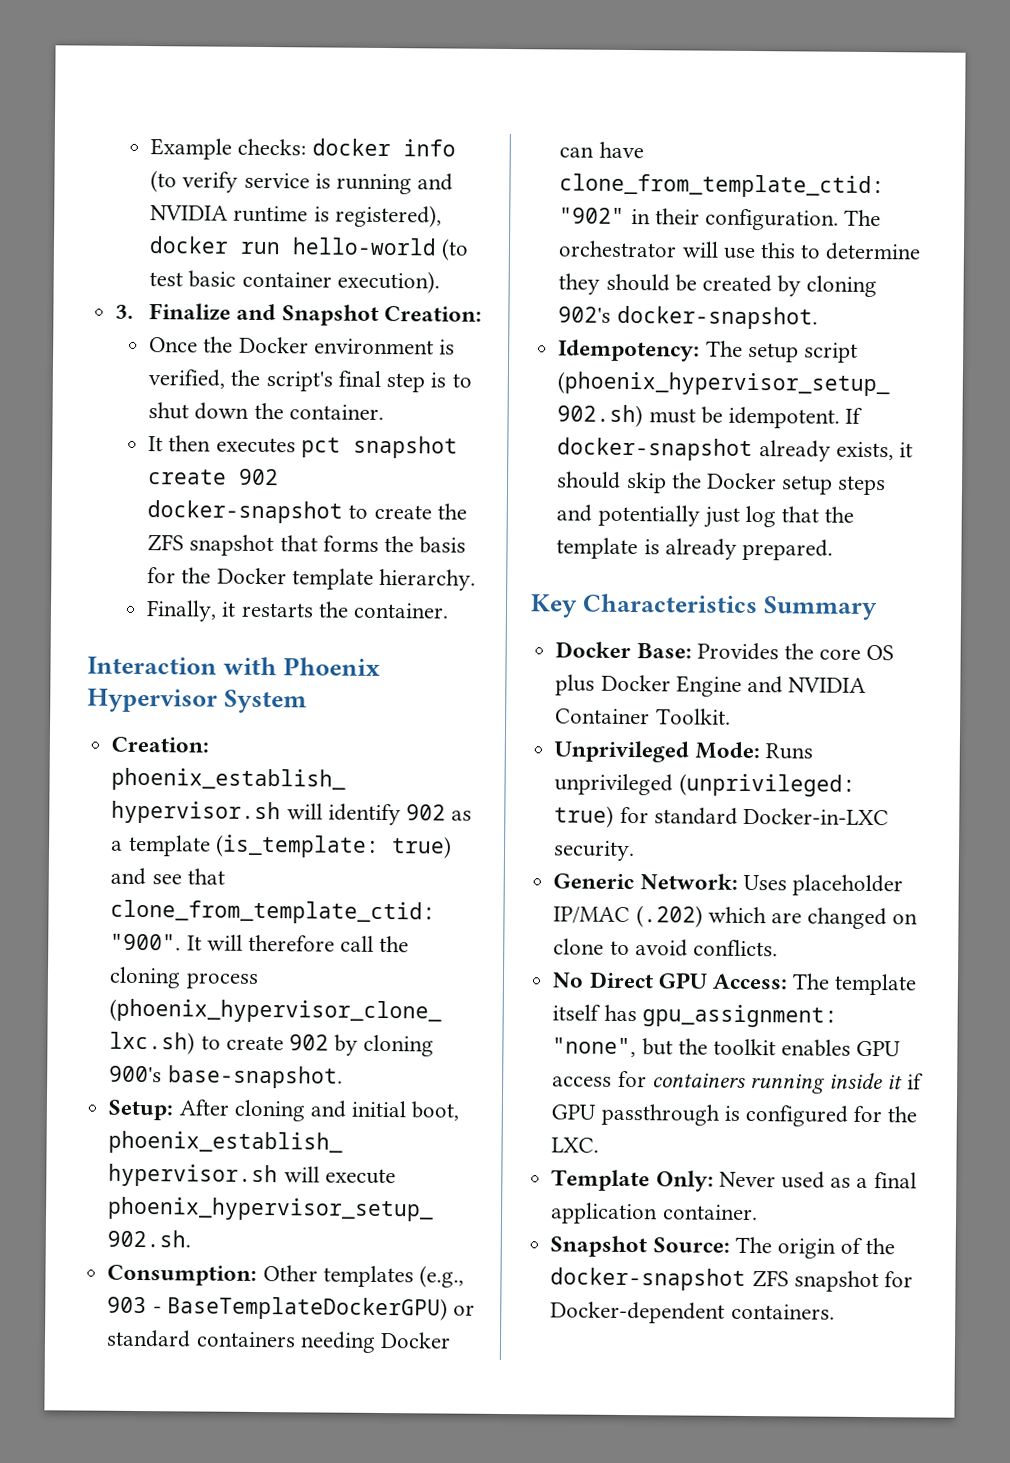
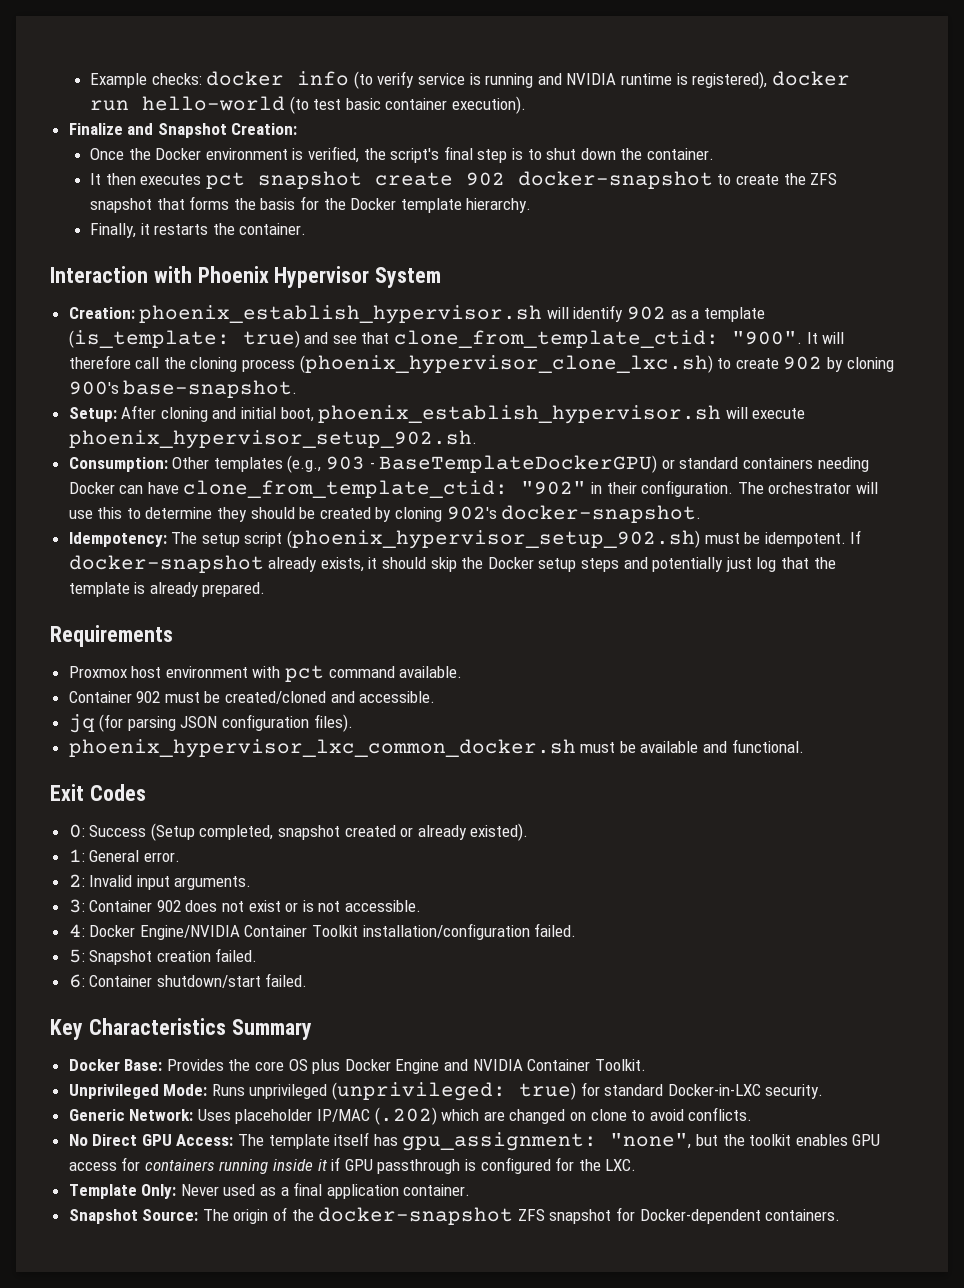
- 3. Finalize and Snapshot Creation:
+ Finalize and Snapshot Creation:
+ Requirements
+ Proxmox host environment with pct command available.
+ Container 902 must be created/cloned and accessible.
+ jq (for parsing JSON configuration files).
+ phoenix_hypervisor_lxc_common_docker.sh must be available and functional.
+ Exit Codes
+ 0: Success (Setup completed, snapshot created or already existed).
+ 1: General error.
+ 2: Invalid input arguments.
+ 3: Container 902 does not exist or is not accessible.
+ 4: Docker Engine/NVIDIA Container Toolkit installation/configuration failed.
+ 5: Snapshot creation failed.
+ 6: Container shutdown/start failed.

